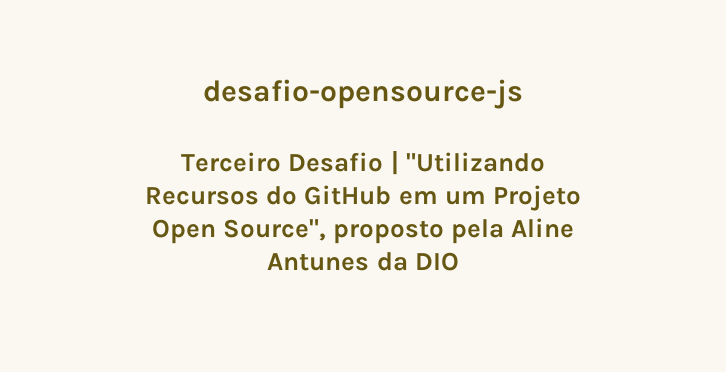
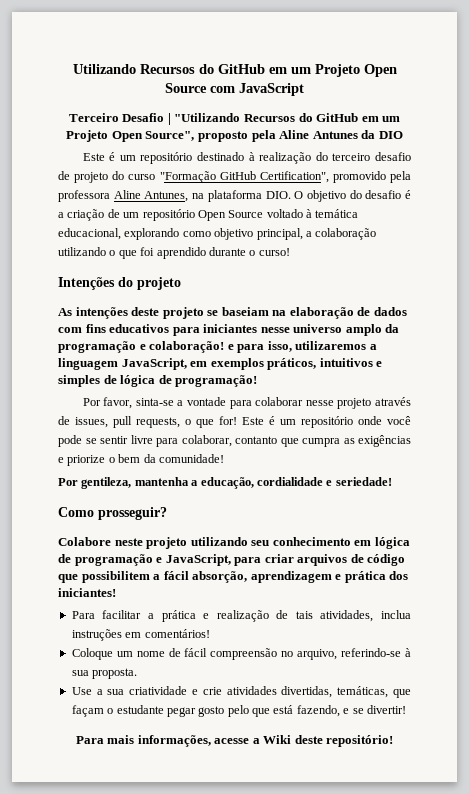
- desafio-opensource-js
+ Utilizando Recursos do GitHub em um Projeto Open Source com JavaScript
+ Este é um repositório destinado à realização do terceiro desafio de projeto do curso "Formação GitHub Certification", promovido pela professora Aline Antunes, na plataforma DIO. O objetivo do desafio é a criação de um repositório Open Source voltado à temática educacional, explorando como objetivo principal, a colaboração utilizando o que foi aprendido durante o curso!
+ Intenções do projeto
+ As intenções deste projeto se baseiam na elaboração de dados com fins educativos para iniciantes nesse universo amplo da programação e colaboração! e para isso, utilizaremos a linguagem JavaScript, em exemplos práticos, intuitivos e simples de lógica de programação!
+ Por favor, sinta-se a vontade para colaborar nesse projeto através de issues, pull requests, o que for! Este é um repositório onde você pode se sentir livre para colaborar, contanto que cumpra as exigências e priorize o bem da comunidade!
+ Por gentileza, mantenha a educação, cordialidade e seriedade!
+ Como prosseguir?
+ Colabore neste projeto utilizando seu conhecimento em lógica de programação e JavaScript, para criar arquivos de código que possibilitem a fácil absorção, aprendizagem e prática dos iniciantes!
+ Para facilitar a prática e realização de tais atividades, inclua instruções em comentários!
+ Coloque um nome de fácil compreensão no arquivo, referindo-se à sua proposta.
+ Use a sua criatividade e crie atividades divertidas, temáticas, que façam o estudante pegar gosto pelo que está fazendo, e se divertir!
+ Para mais informações, acesse a Wiki deste repositório!

